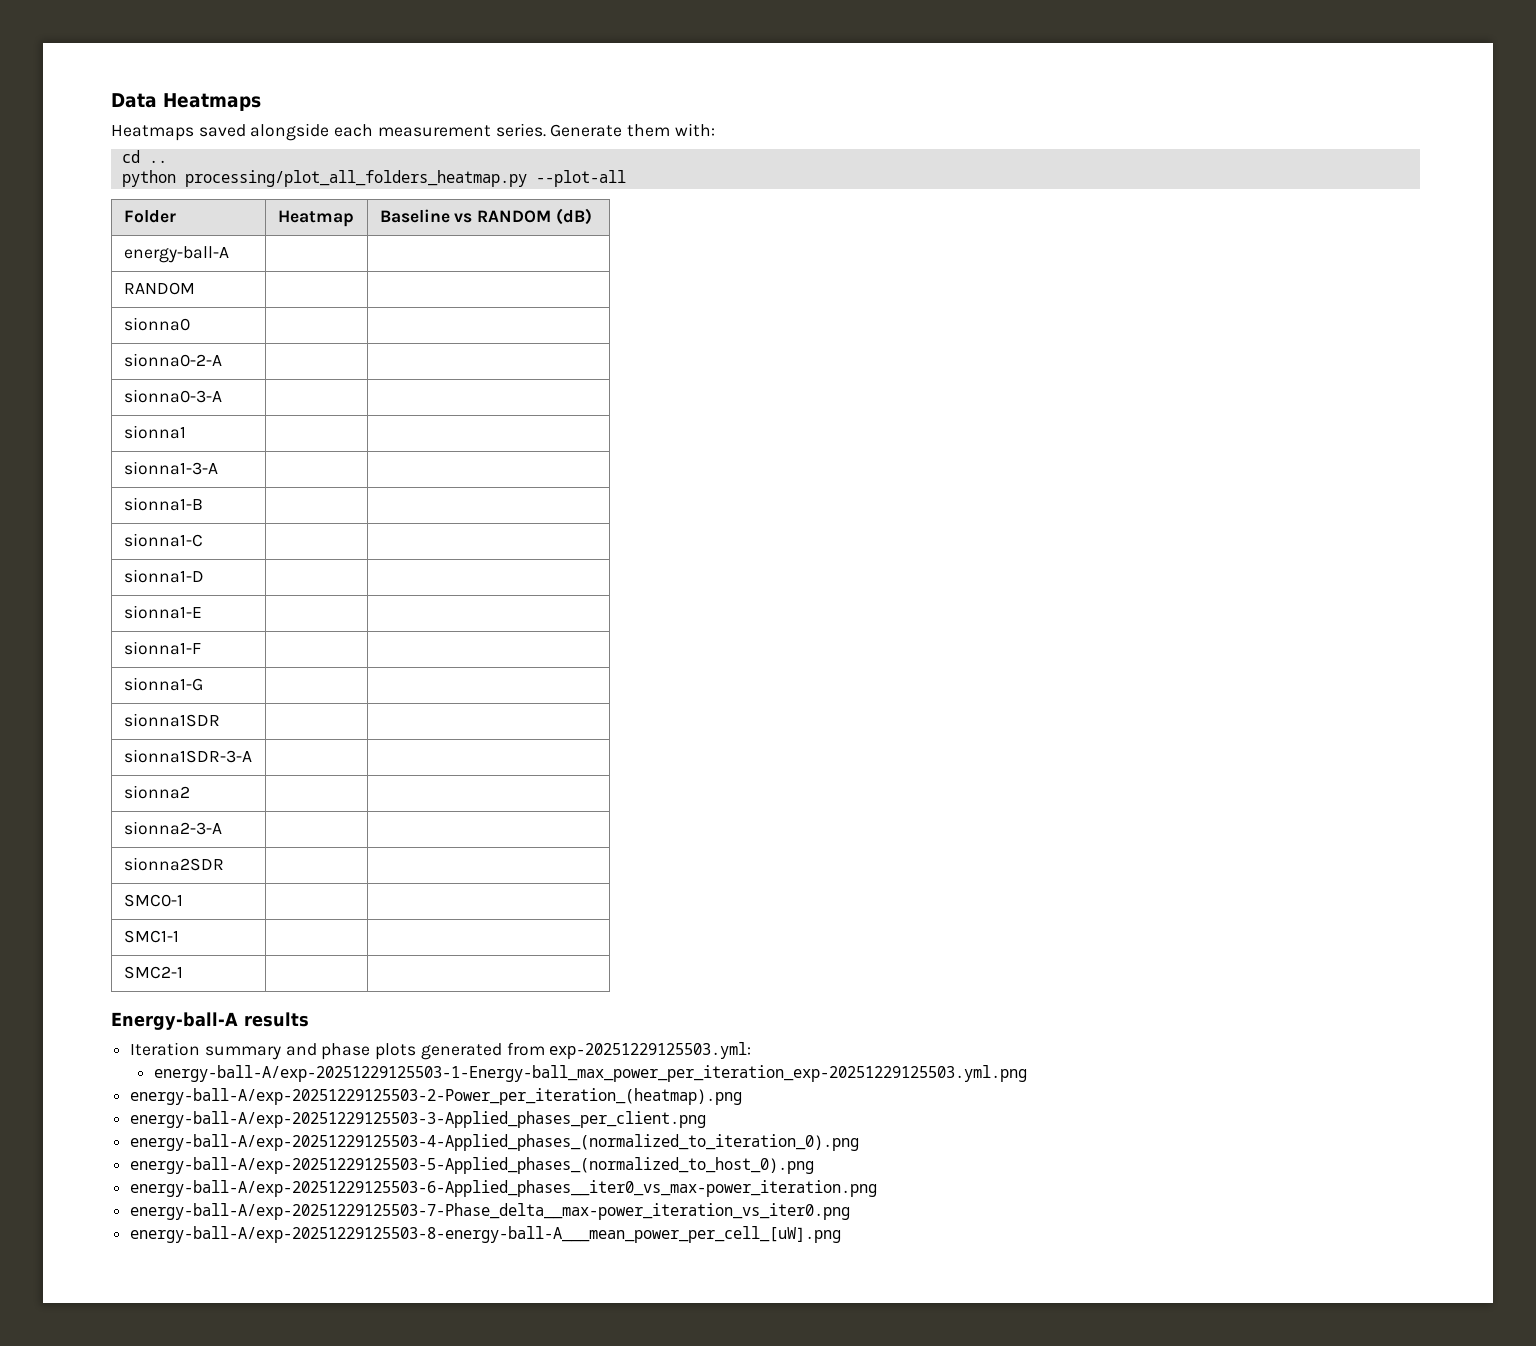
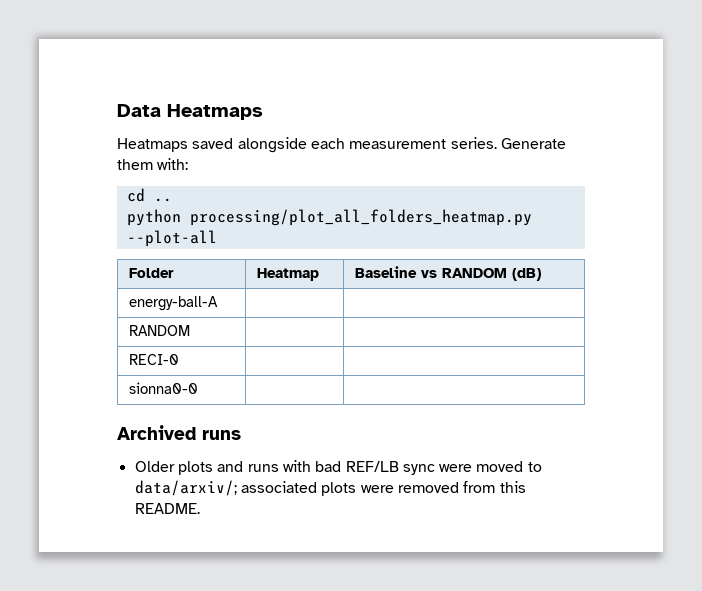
- sionna0 | |
- sionna0-2-A | |
- sionna0-3-A | |
- sionna1 | |
- sionna1-3-A | |
- sionna1-B | |
- sionna1-C | |
- sionna1-D | |
- sionna1-E | |
- sionna1-F | |
- sionna1-G | |
- sionna1SDR | |
- sionna1SDR-3-A | |
- sionna2 | |
- sionna2-3-A | |
- sionna2SDR | |
- SMC0-1 | |
- SMC1-1 | |
- SMC2-1 | |
- Energy-ball-A results
- Iteration summary and phase plots generated from exp-20251229125503.yml:
- energy-ball-A/exp-20251229125503-1-Energy-ball_max_power_per_iteration_exp-20251229125503.yml.png
- energy-ball-A/exp-20251229125503-2-Power_per_iteration_(heatmap).png
- energy-ball-A/exp-20251229125503-3-Applied_phases_per_client.png
- energy-ball-A/exp-20251229125503-4-Applied_phases_(normalized_to_iteration_0).png
- energy-ball-A/exp-20251229125503-5-Applied_phases_(normalized_to_host_0).png
- energy-ball-A/exp-20251229125503-6-Applied_phases__iter0_vs_max-power_iteration.png
- energy-ball-A/exp-20251229125503-7-Phase_delta__max-power_iteration_vs_iter0.png
- energy-ball-A/exp-20251229125503-8-energy-ball-A___mean_power_per_cell_[uW].png
+ RECI-0 | |
+ sionna0-0 | |
+ Archived runs
+ Older plots and runs with bad REF/LB sync were moved to data/arxiv/; associated plots were removed from this README.

